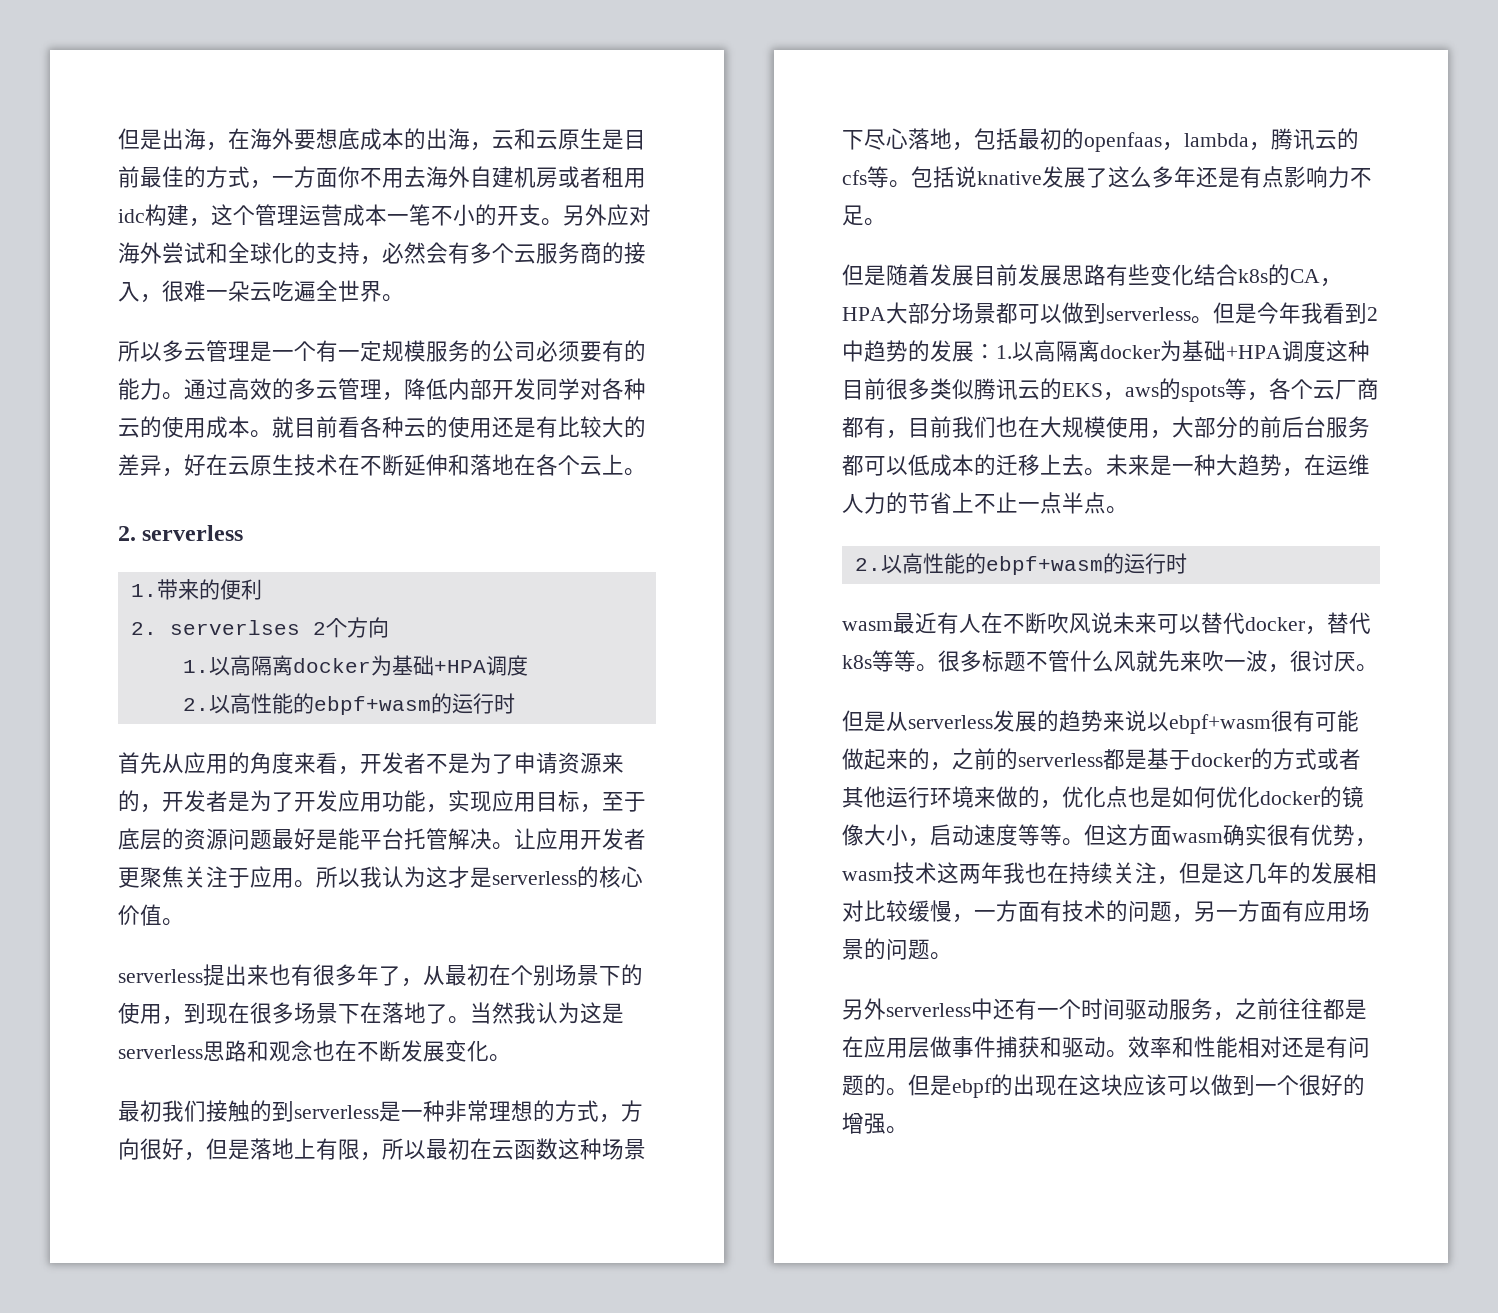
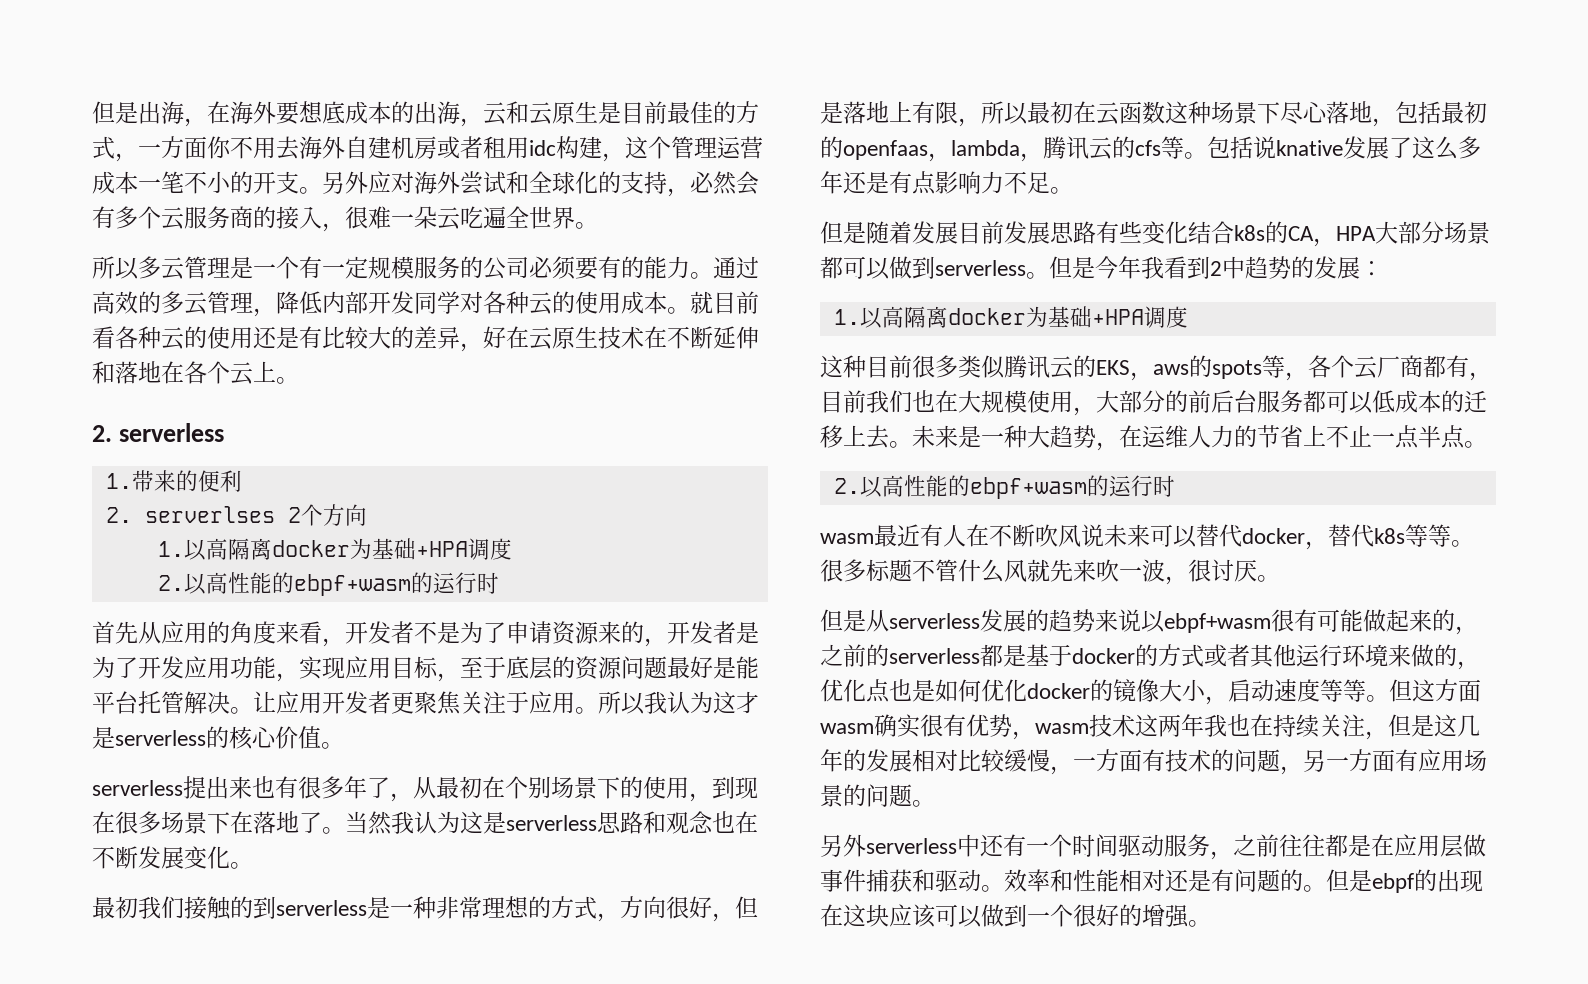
- 但是今年我看到2中趋势的发展：1.以高隔离docker为基础+HPA调度这种目前很多类似腾讯云的EKS，aws的spots等，各个云厂商都有，目前我们也在大规模使用，大部分的前后台服务都可以低成本的迁移上去。
+ 但是今年我看到2中趋势的发展：
+ 1.以高隔离docker为基础+HPA调度
+ 这种目前很多类似腾讯云的EKS，aws的spots等，各个云厂商都有，目前我们也在大规模使用，大部分的前后台服务都可以低成本的迁移上去。

